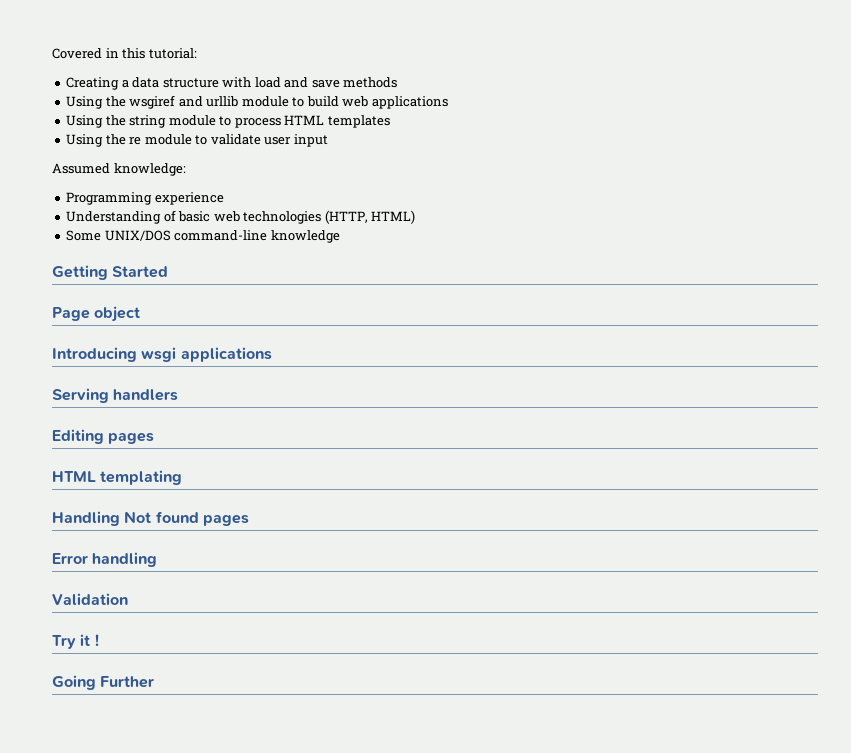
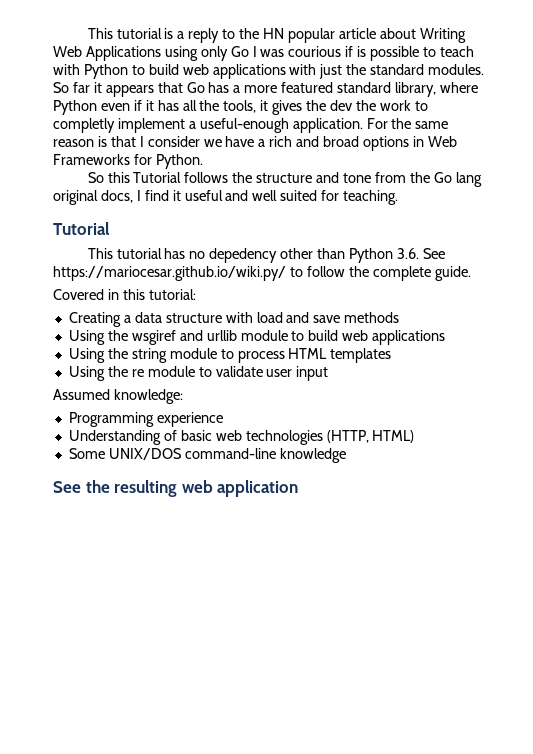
+ This tutorial is a reply to the HN popular article about Writing Web Applications using only Go I was courious if is possible to teach with Python to build web applications with just the standard modules. So far it appears that Go has a more featured standard library, where Python even if it has all the tools, it gives the dev the work to completly implement a useful-enough application. For the same reason is that I consider we have a rich and broad options in Web Frameworks for Python.
+ So this Tutorial follows the structure and tone from the Go lang original docs, I find it useful and well suited for teaching.
+ Tutorial
+ This tutorial has no depedency other than Python 3.6. See https://mariocesar.github.io/wiki.py/ to follow the complete guide.
- Getting Started
- Page object
- Introducing wsgi applications
- Serving handlers
- Editing pages
- HTML templating
- Handling Not found pages
- Error handling
- Validation
- Try it !
- Going Further
+ See the resulting web application

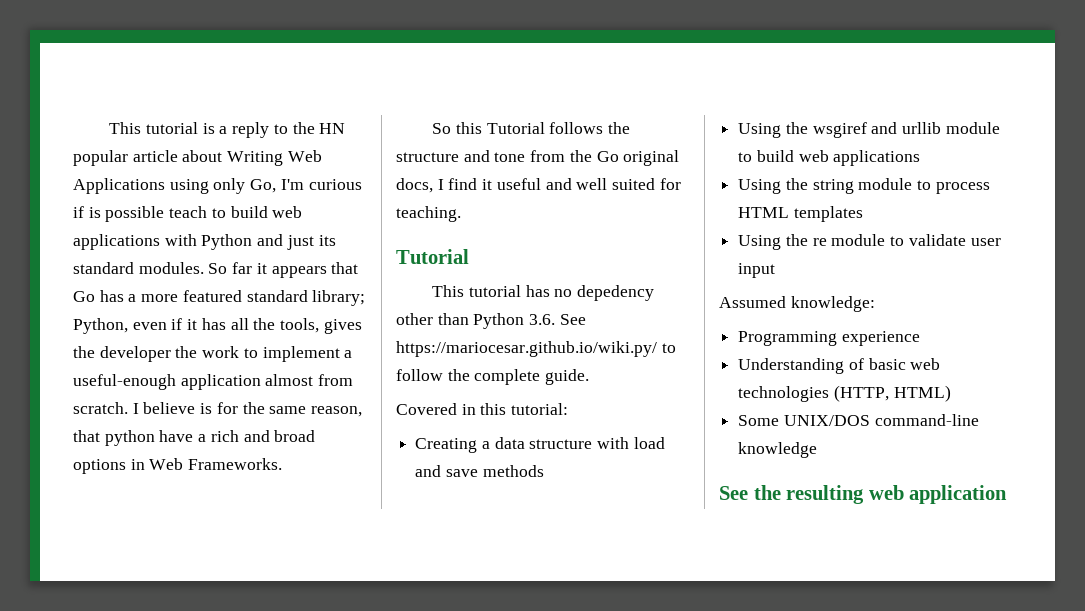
- This tutorial is a reply to the HN popular article about Writing Web Applications using only Go I was courious if is possible to teach with Python to build web applications with just the standard modules.
+ This tutorial is a reply to the HN popular article about Writing Web Applications using only Go, I'm curious if is possible teach to build web applications with Python and just its standard modules.
- So far it appears that Go has a more featured standard library, where Python even if it has all the tools, it gives the dev the work to completly implement a useful-enough application. For the same reason is that I consider we have a rich and broad options in Web Frameworks for Python.
+ So far it appears that Go has a more featured standard library; Python, even if it has all the tools, gives the developer the work to implement a useful-enough application almost from scratch. I believe is for the same reason, that python have a rich and broad options in Web Frameworks.
- So this Tutorial follows the structure and tone from the Go lang original docs, I find it useful and well suited for teaching.
+ So this Tutorial follows the structure and tone from the Go original docs, I find it useful and well suited for teaching.

